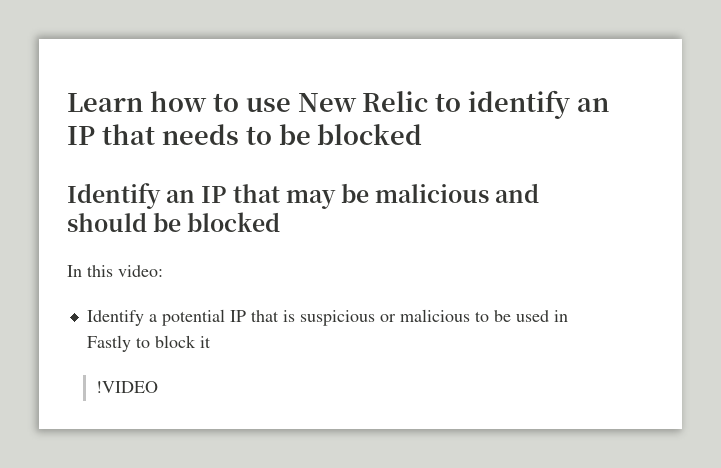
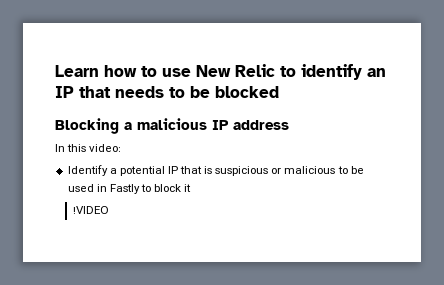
- Identify an IP that may be malicious and should be blocked
+ Blocking a malicious IP address

